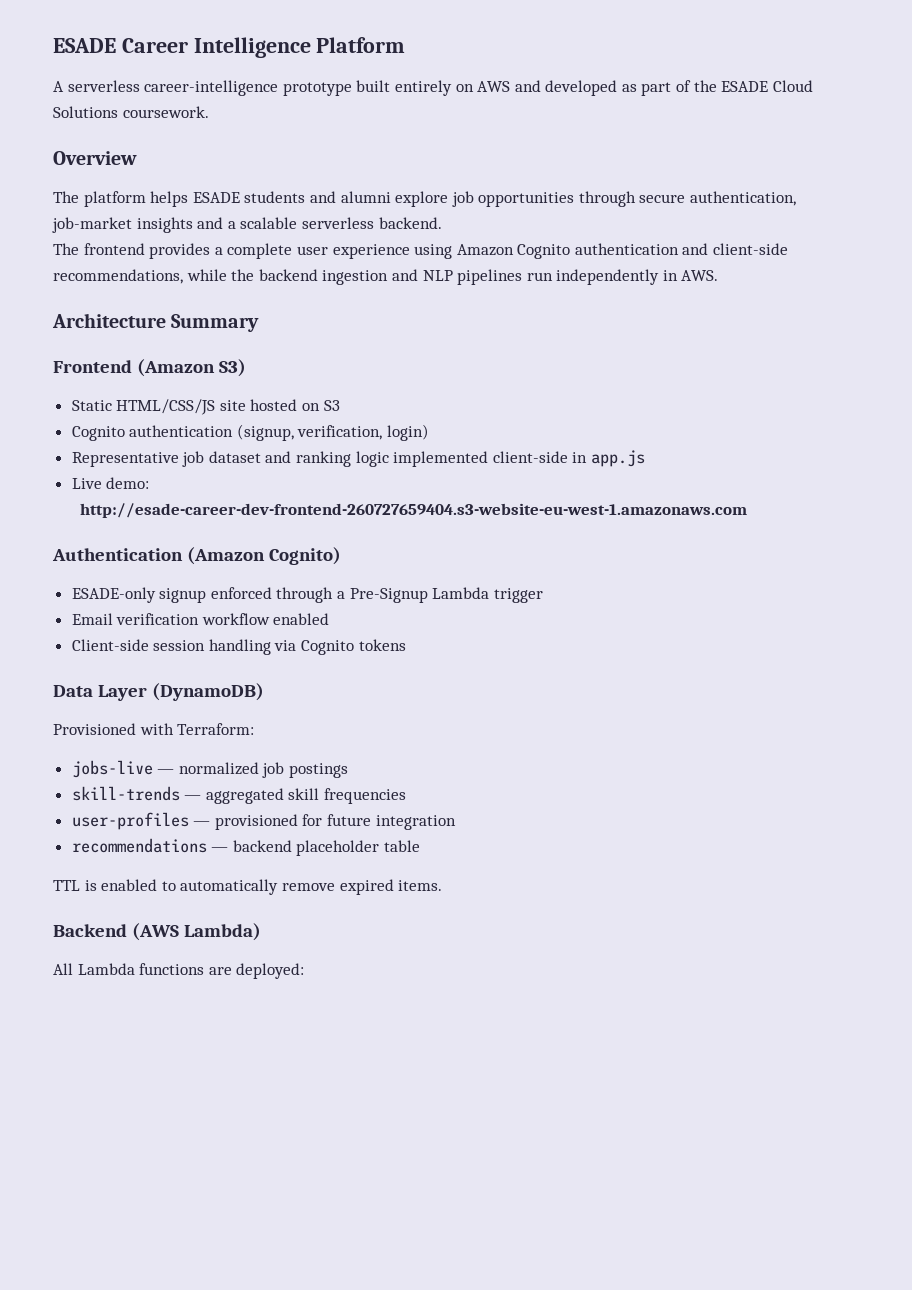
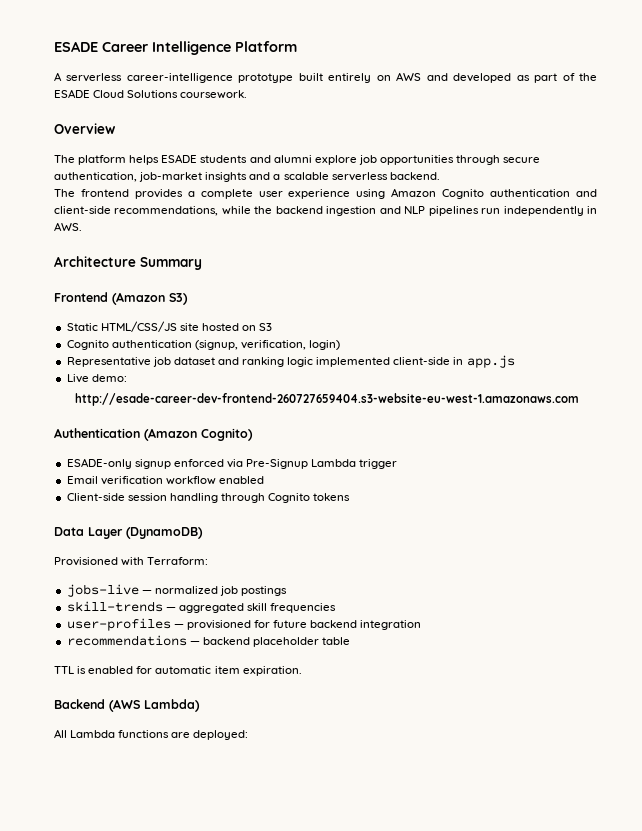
- ESADE-only signup enforced through a Pre-Signup Lambda trigger
+ ESADE-only signup enforced via Pre-Signup Lambda trigger
- Client-side session handling via Cognito tokens
+ Client-side session handling through Cognito tokens
- user-profiles — provisioned for future integration
+ user-profiles — provisioned for future backend integration
- TTL is enabled to automatically remove expired items.
+ TTL is enabled for automatic item expiration.

